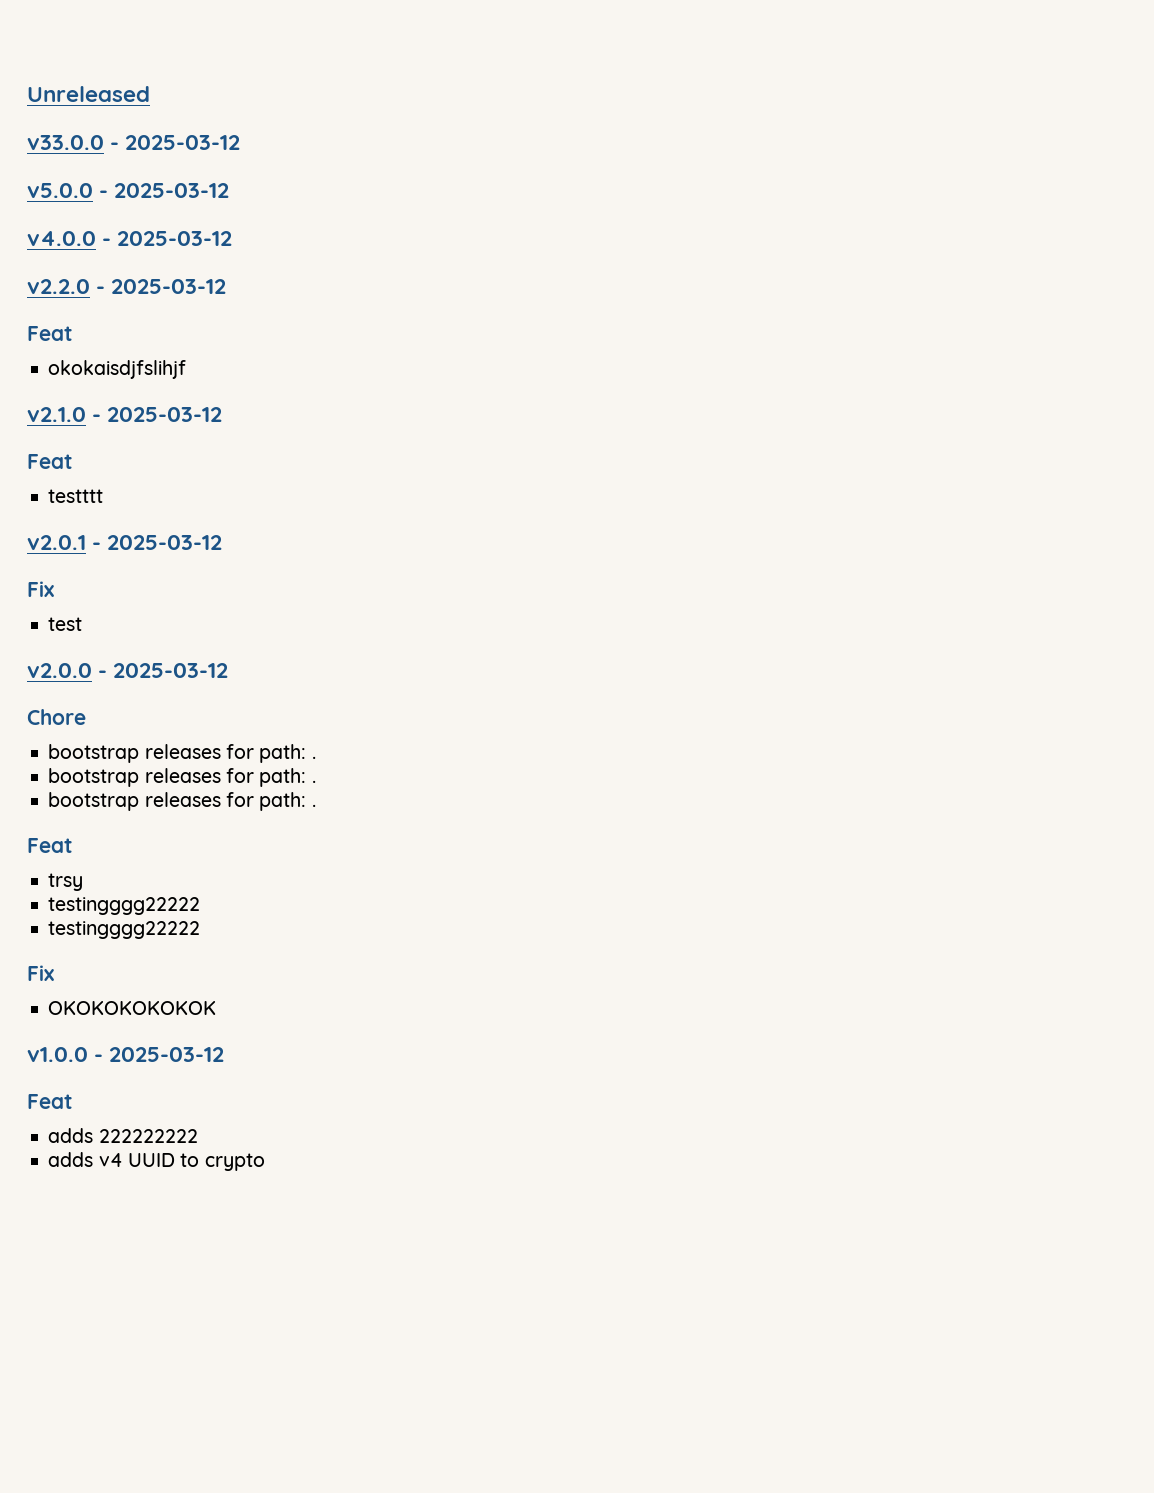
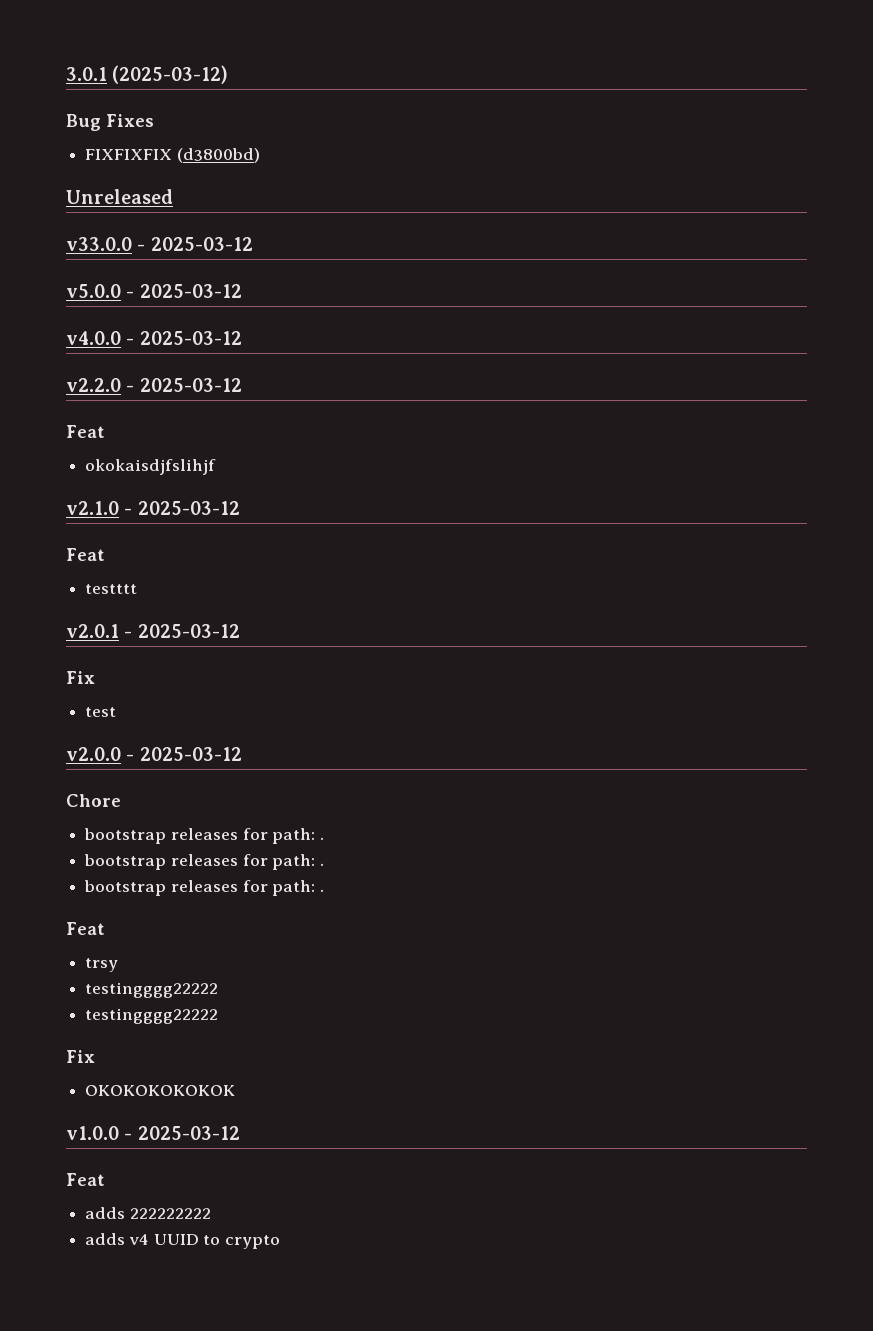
+ 3.0.1 (2025-03-12)
+ Bug Fixes
+ FIXFIXFIX (d3800bd)

